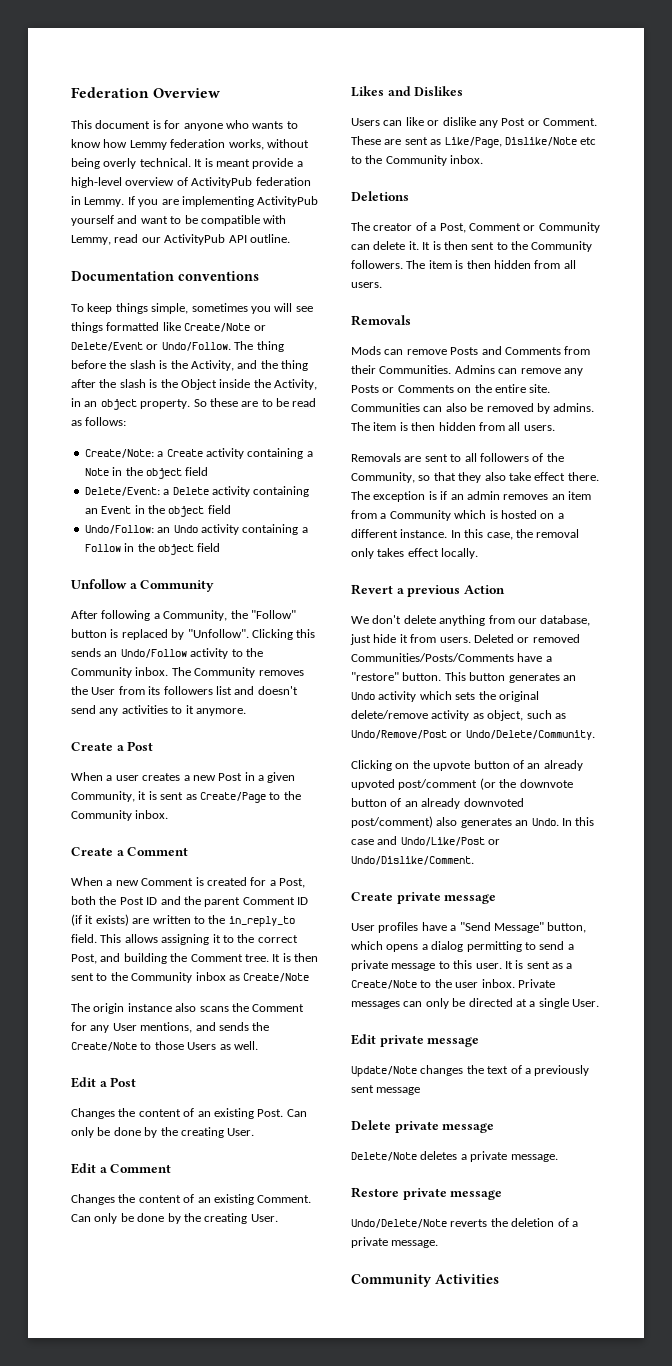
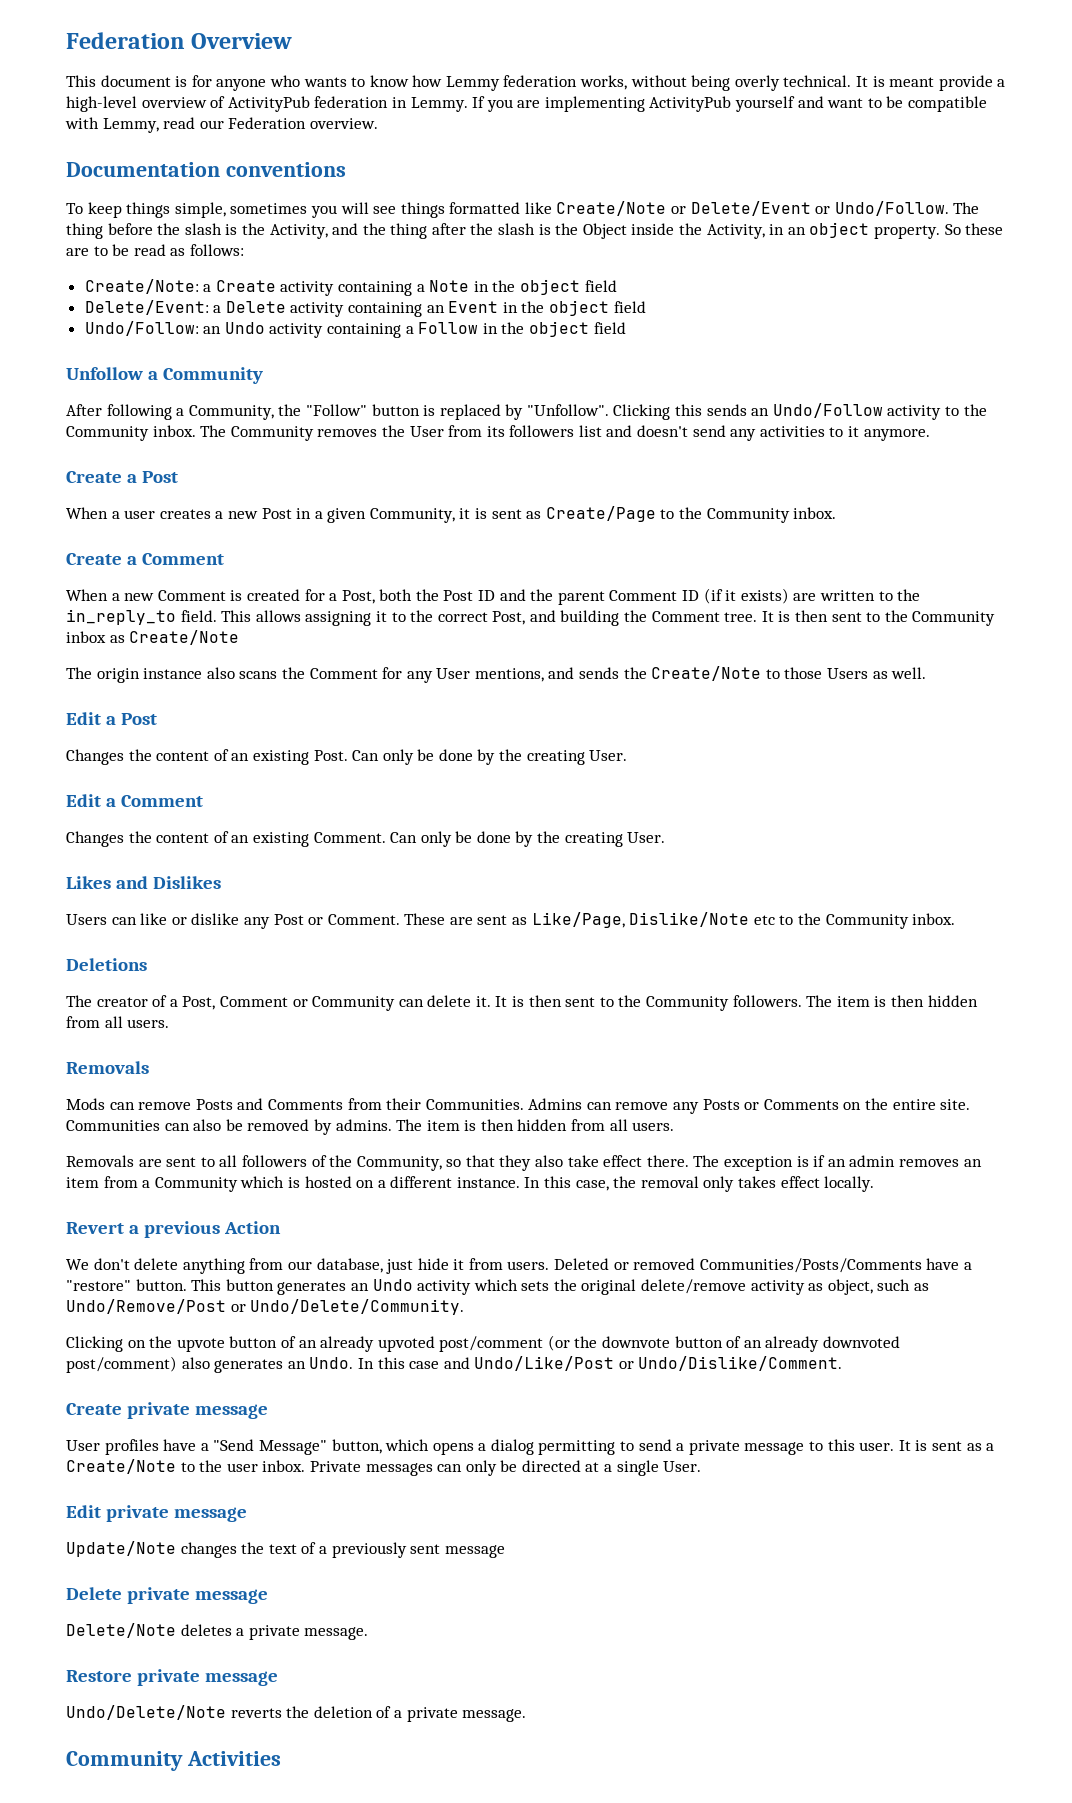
- If you are implementing ActivityPub yourself and want to be compatible with Lemmy, read our ActivityPub API outline.
+ If you are implementing ActivityPub yourself and want to be compatible with Lemmy, read our Federation overview.

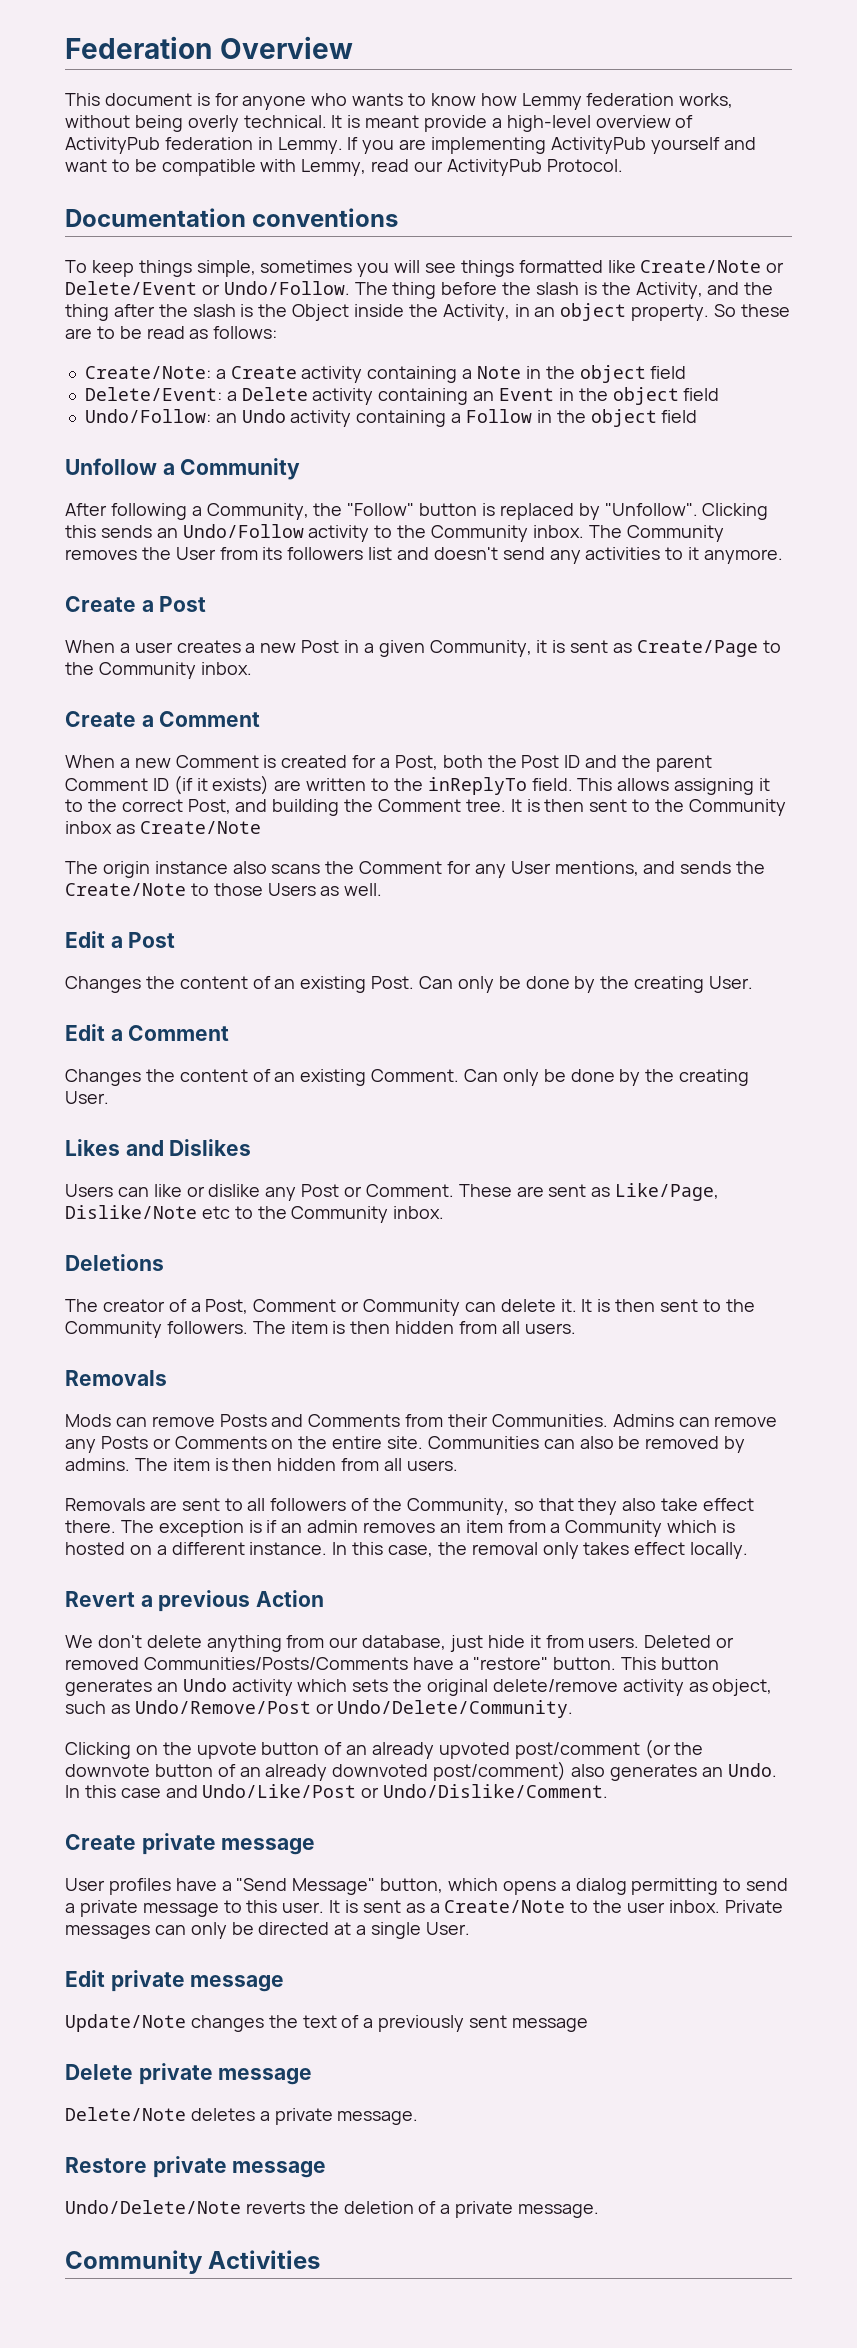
- If you are implementing ActivityPub yourself and want to be compatible with Lemmy, read our Federation overview.
+ If you are implementing ActivityPub yourself and want to be compatible with Lemmy, read our ActivityPub Protocol.
- When a new Comment is created for a Post, both the Post ID and the parent Comment ID (if it exists) are written to the in_reply_to field.
+ When a new Comment is created for a Post, both the Post ID and the parent Comment ID (if it exists) are written to the inReplyTo field.

